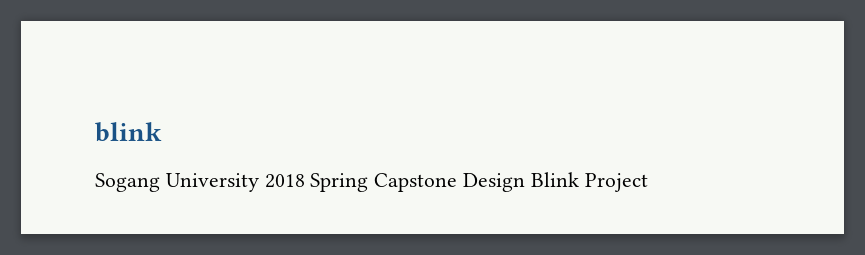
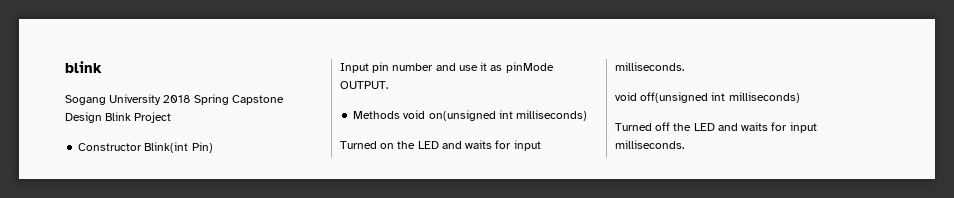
+ Constructor Blink(int Pin)
+ Input pin number and use it as pinMode OUTPUT.
+ Methods void on(unsigned int milliseconds)
+ Turned on the LED and waits for input milliseconds.
+ void off(unsigned int milliseconds)
+ Turned off the LED and waits for input milliseconds.

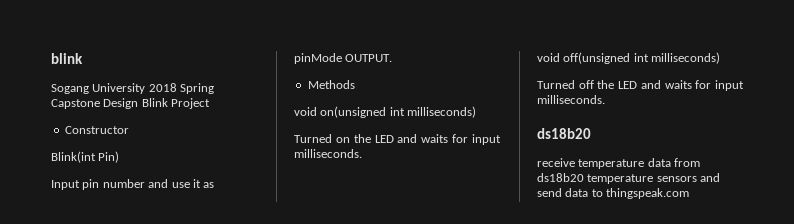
- Constructor Blink(int Pin)
+ Constructor
+ Blink(int Pin)
- Methods void on(unsigned int milliseconds)
+ Methods
+ void on(unsigned int milliseconds)
  Turned off the LED and waits for input milliseconds.
+ ds18b20
+ receive temperature data from ds18b20 temperature sensors and send data to thingspeak.com

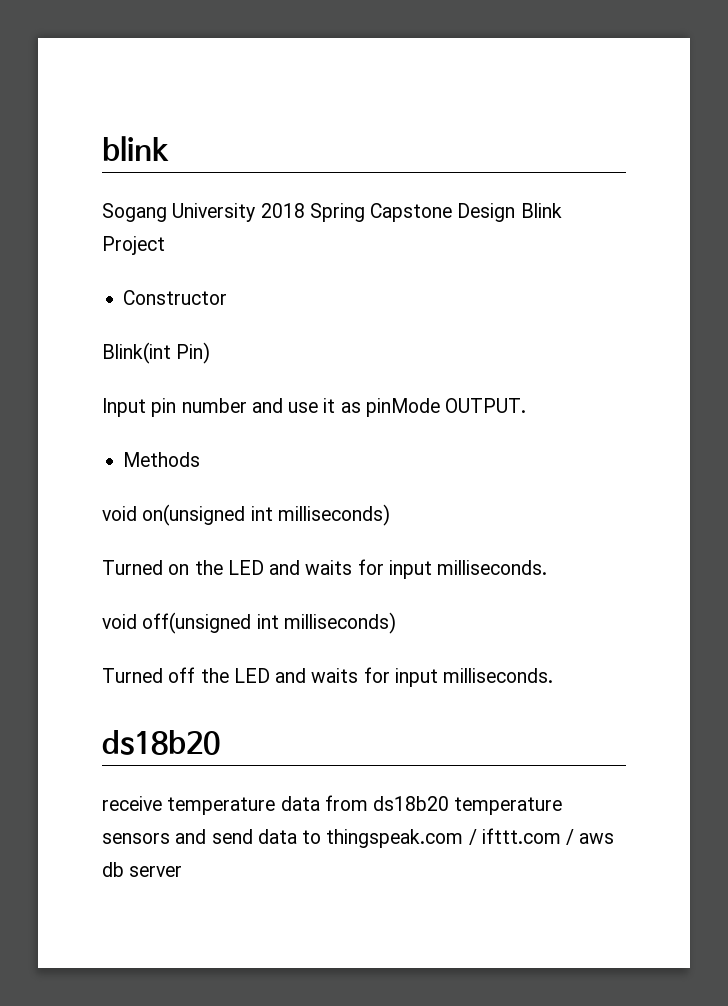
- receive temperature data from ds18b20 temperature sensors and send data to thingspeak.com
+ receive temperature data from ds18b20 temperature sensors and send data to thingspeak.com / ifttt.com / aws db server

